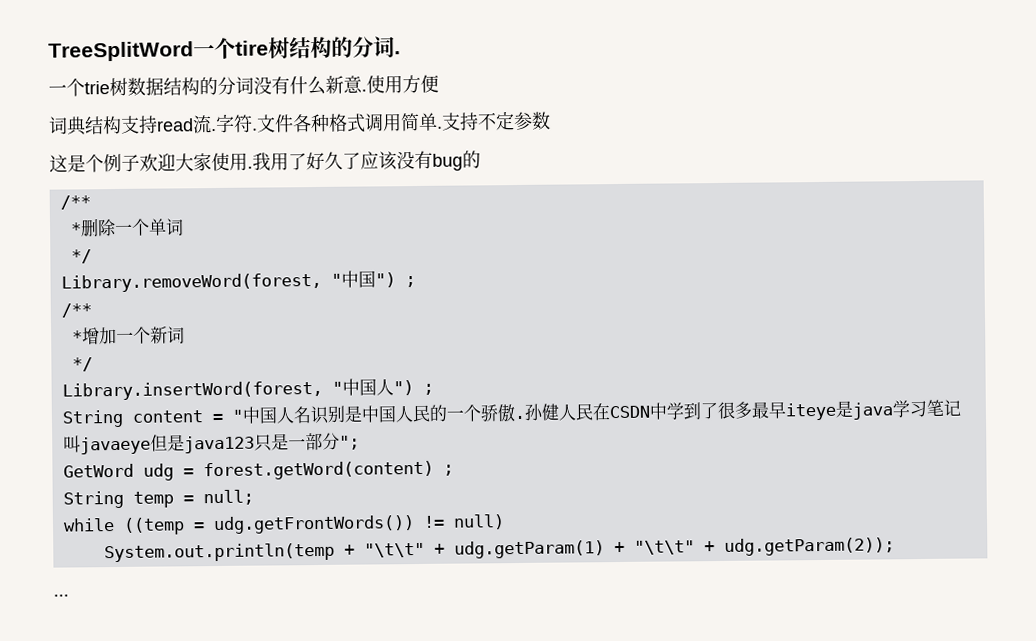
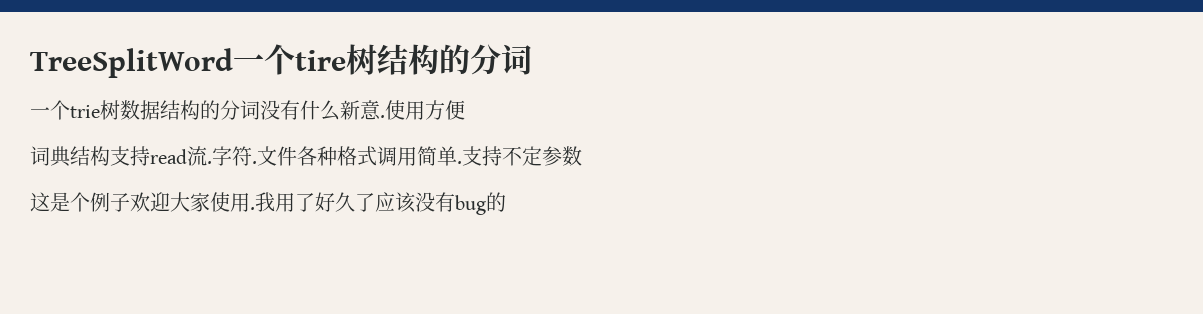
- TreeSplitWord一个tire树结构的分词.
+ TreeSplitWord一个tire树结构的分词
  我用了好久了应该没有bug的
- /**
- *删除一个单词
- */
- Library.removeWord(forest, "中国") ;
- /**
- *增加一个新词
- */
- Library.insertWord(forest, "中国人") ;
- String content = "中国人名识别是中国人民的一个骄傲.孙健人民在CSDN中学到了很多最早iteye是java学习笔记叫javaeye但是java123只是一部分";
- GetWord udg = forest.getWord(content) ;
- String temp = null;
- while ((temp = udg.getFrontWords()) != null)
- System.out.println(temp + "\t\t" + udg.getParam(1) + "\t\t" + udg.getParam(2));
- ...

